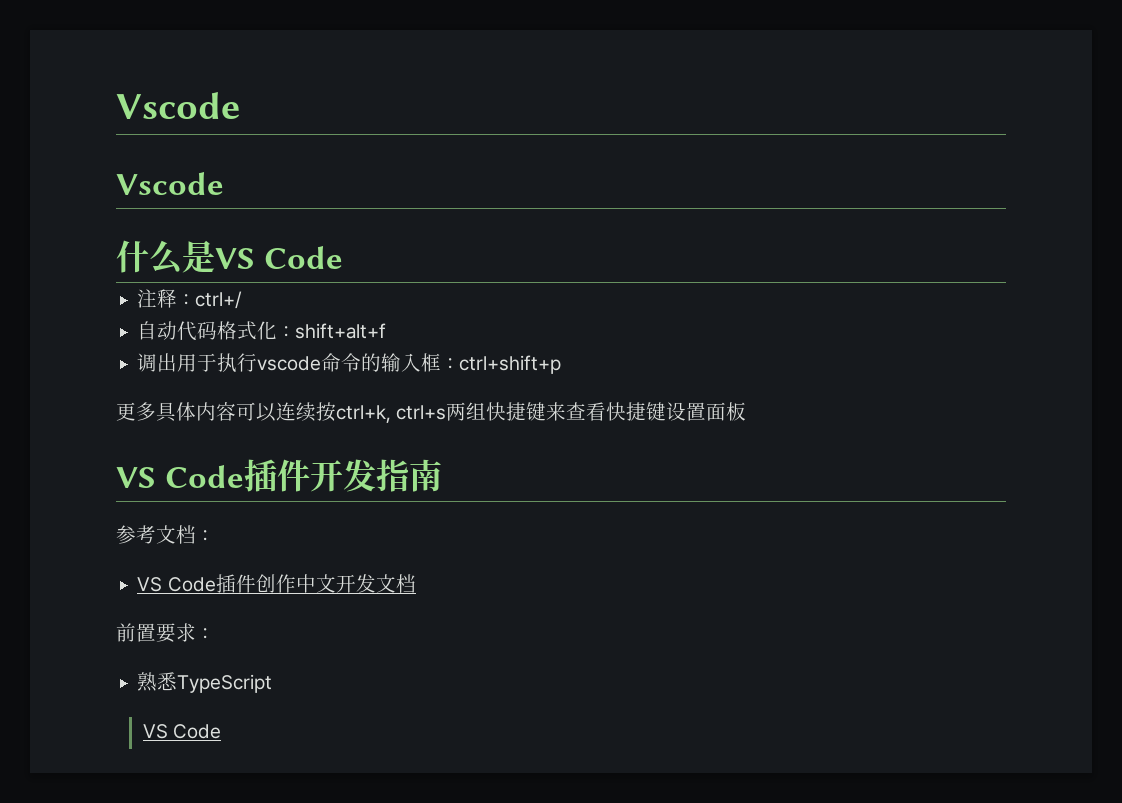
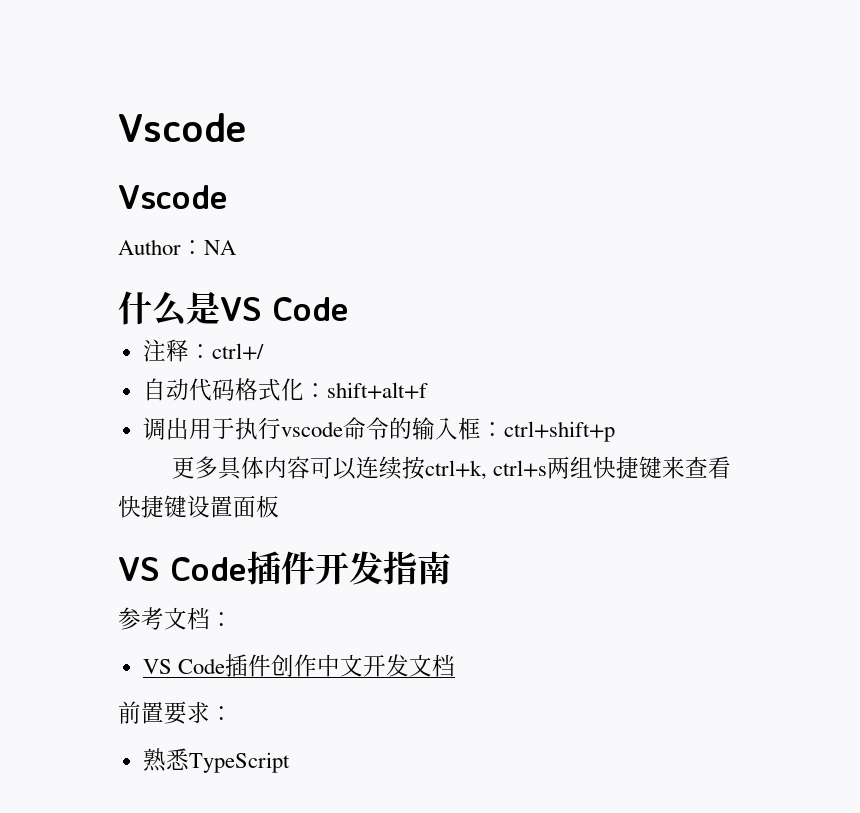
+ Author：NA
  熟悉TypeScript
- VS Code

